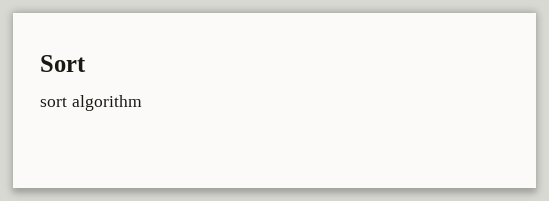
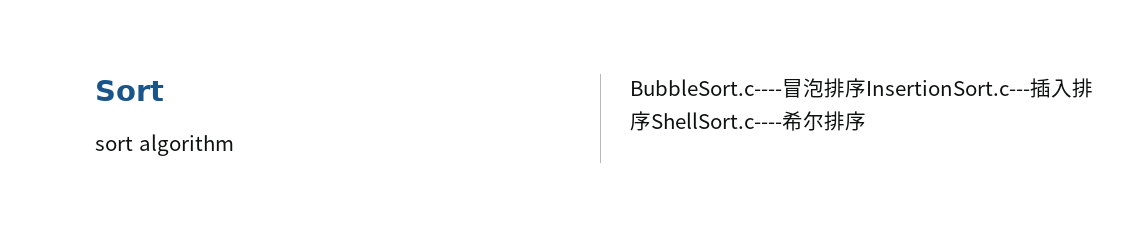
+ BubbleSort.c----冒泡排序InsertionSort.c---插入排序ShellSort.c----希尔排序

